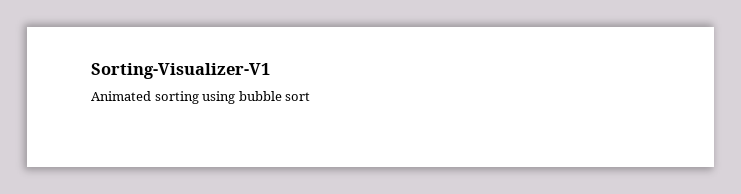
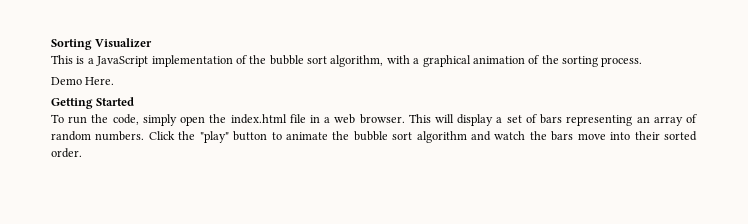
- Sorting-Visualizer-V1
- Animated sorting using bubble sort
+ Sorting Visualizer
+ This is a JavaScript implementation of the bubble sort algorithm, with a graphical animation of the sorting process.
+ Demo Here.
+ Getting Started
+ To run the code, simply open the index.html file in a web browser. This will display a set of bars representing an array of random numbers. Click the "play" button to animate the bubble sort algorithm and watch the bars move into their sorted order.

